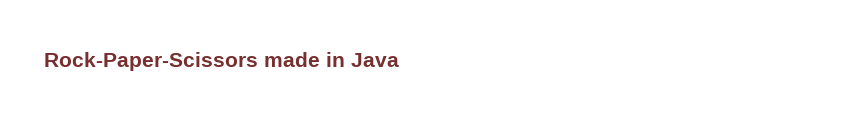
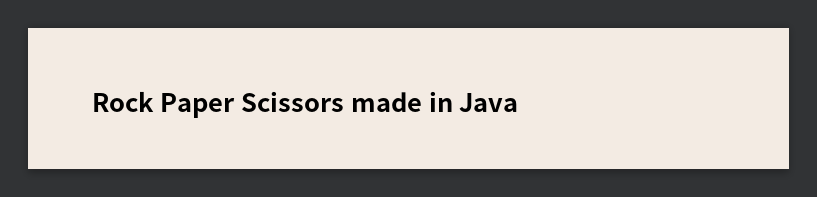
- Rock-Paper-Scissors made in Java
+ Rock Paper Scissors made in Java

